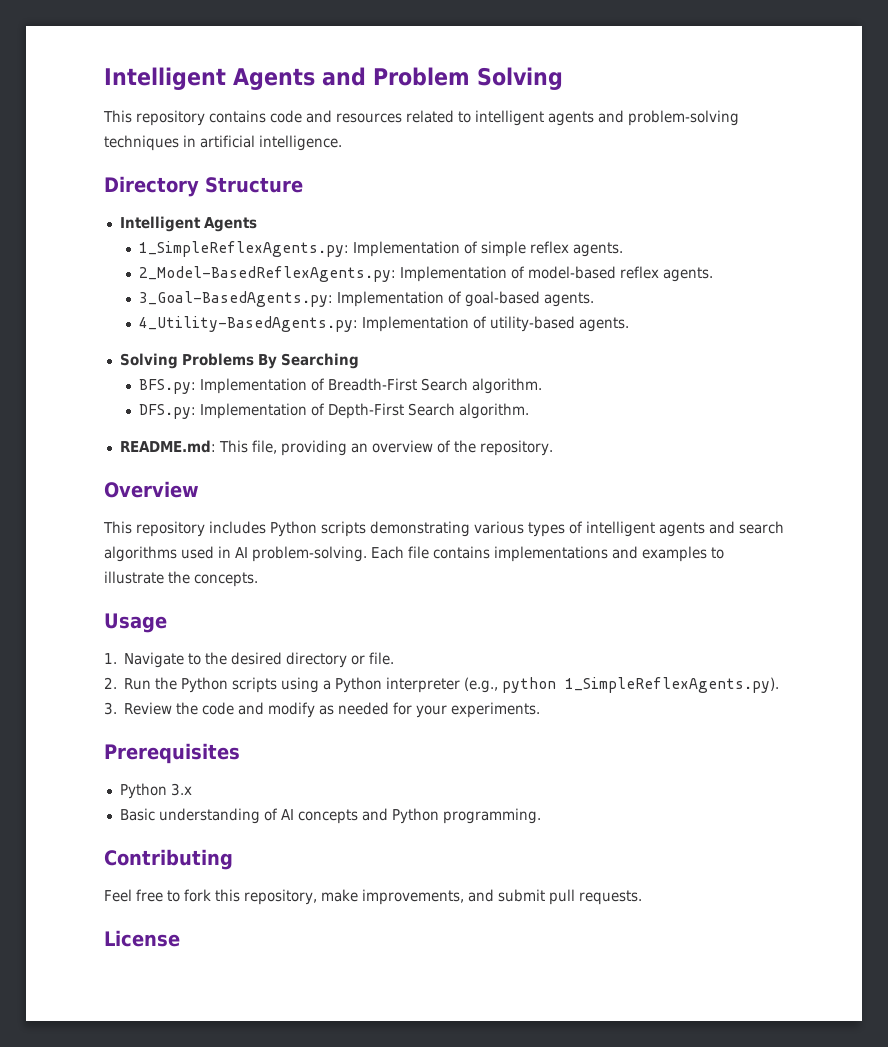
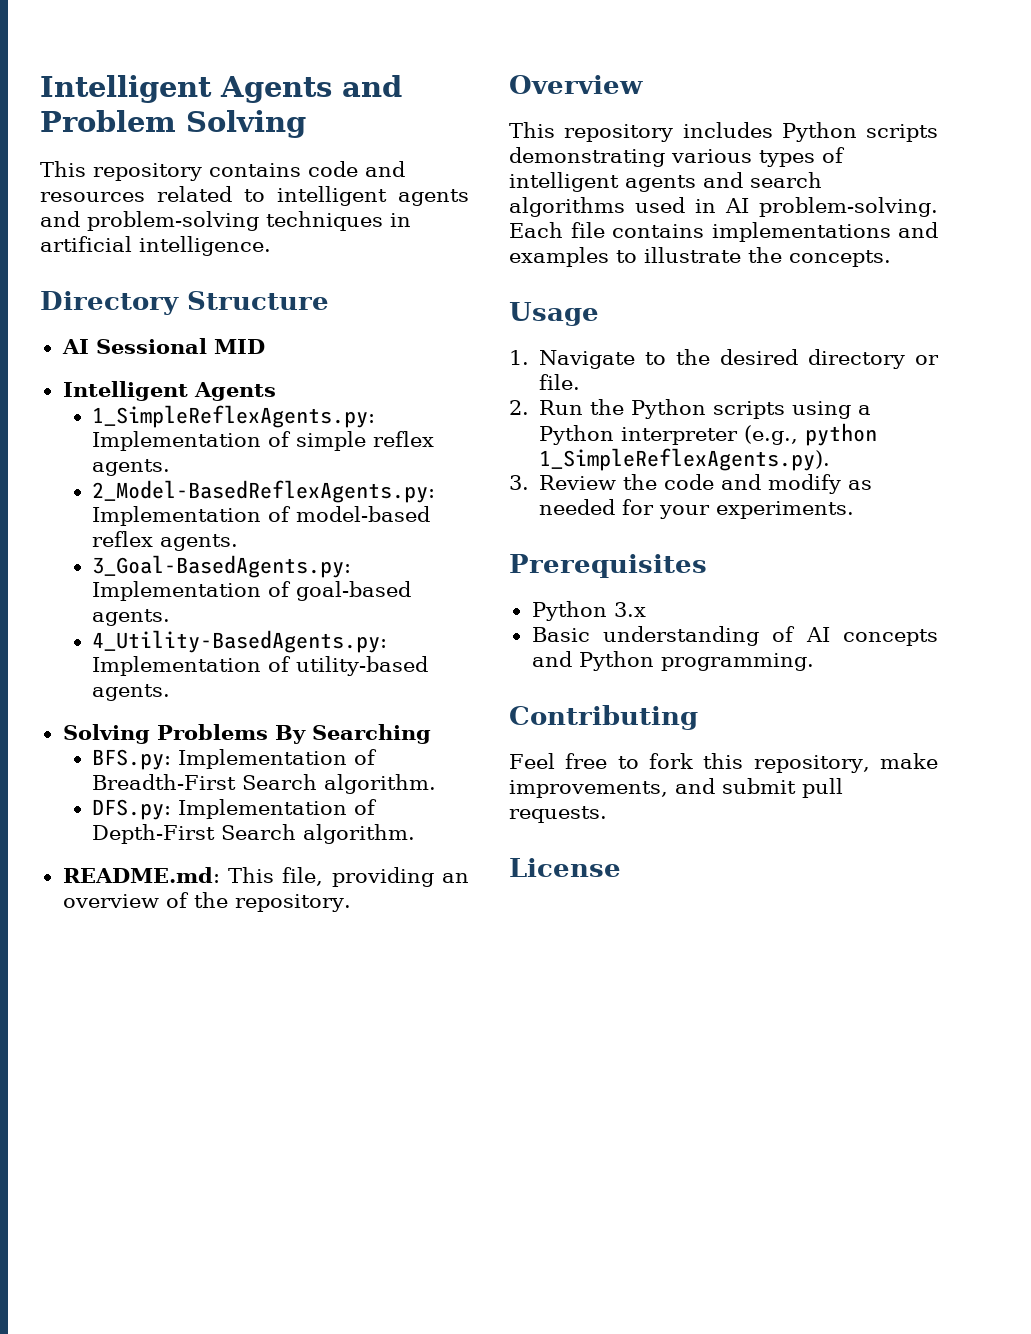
+ AI Sessional MID

